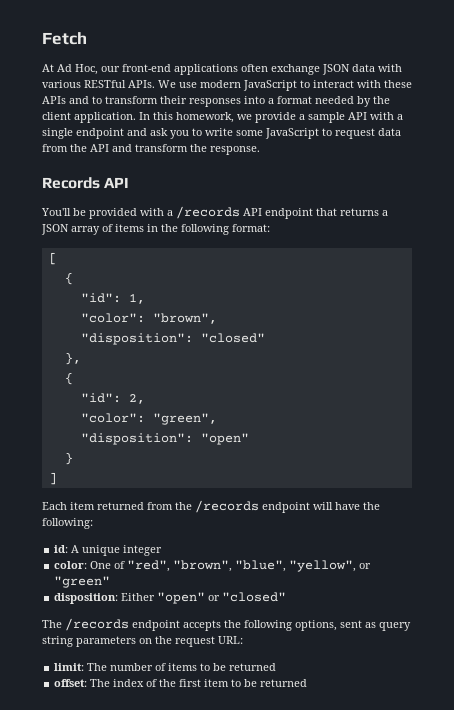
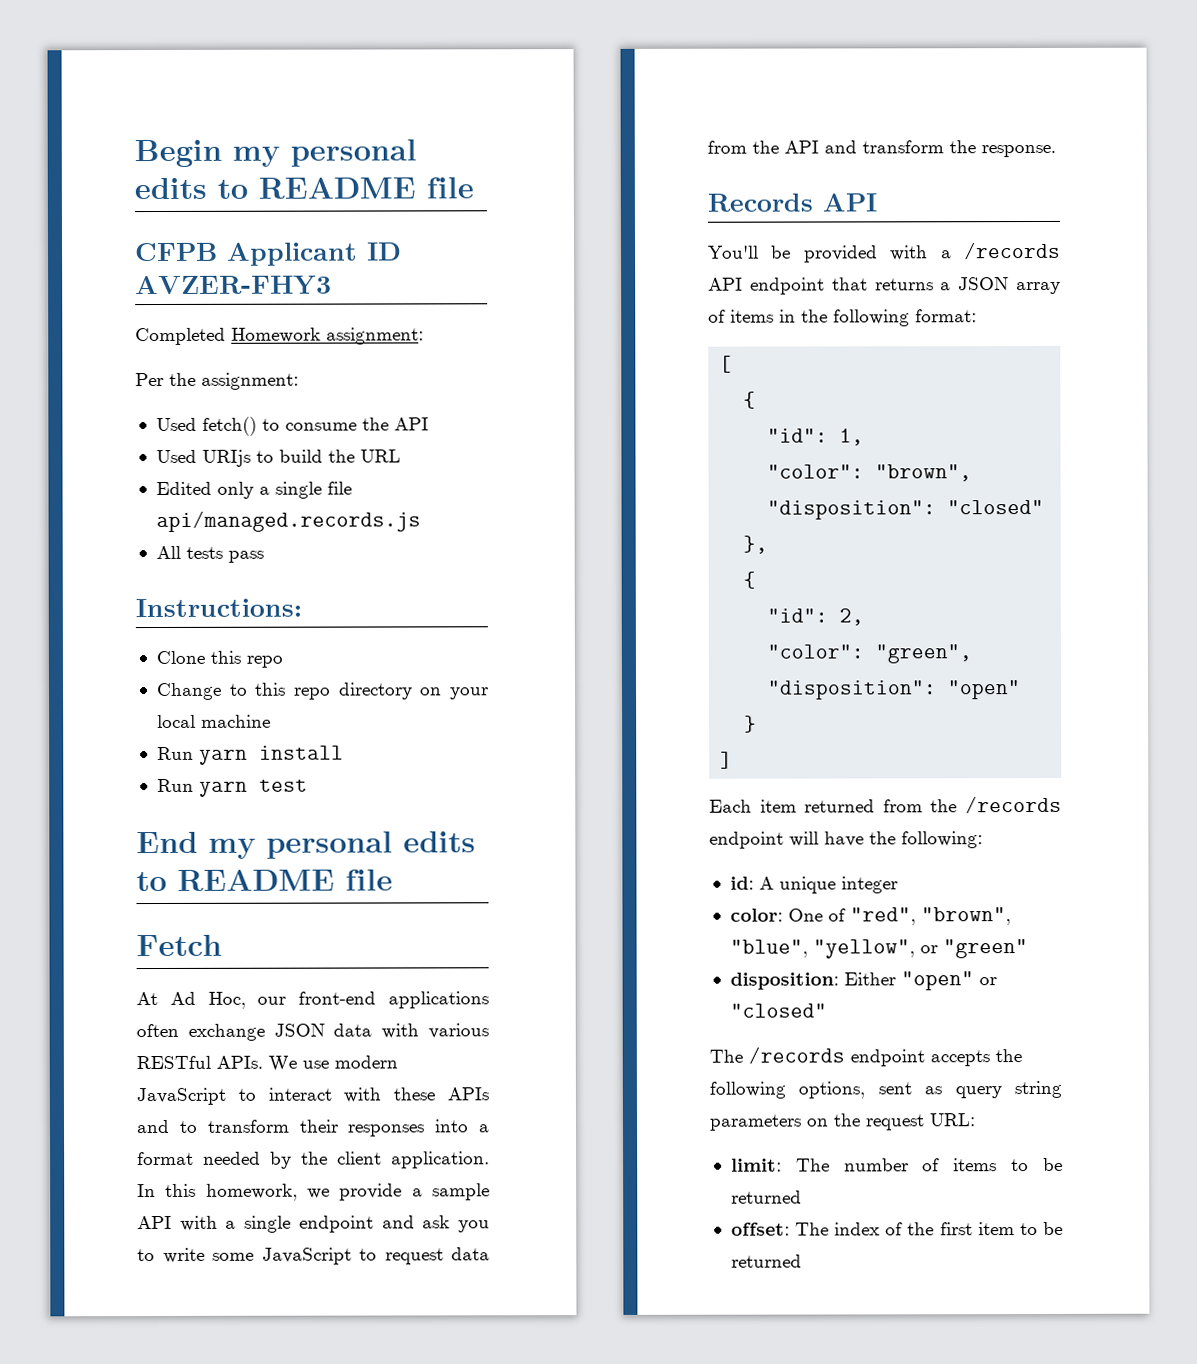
+ Begin my personal edits to README file
+ CFPB Applicant ID AVZER-FHY3
+ Completed Homework assignment:
+ Per the assignment:
+ Used fetch() to consume the API
+ Used URIjs to build the URL
+ Edited only a single file api/managed.records.js
+ All tests pass
+ Instructions:
+ Clone this repo
+ Change to this repo directory on your local machine
+ Run yarn install
+ Run yarn test
+ End my personal edits to README file

